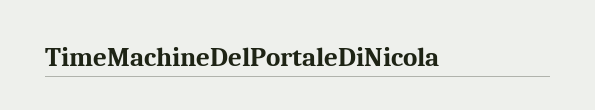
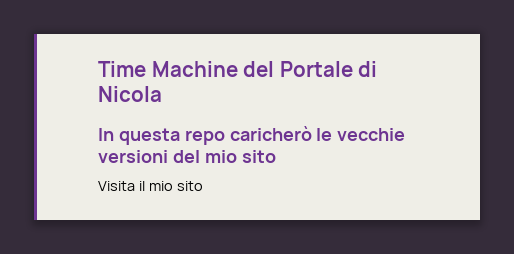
- TimeMachineDelPortaleDiNicola
+ Time Machine del Portale di Nicola
+ In questa repo caricherò le vecchie versioni del mio sito
+ Visita il mio sito

